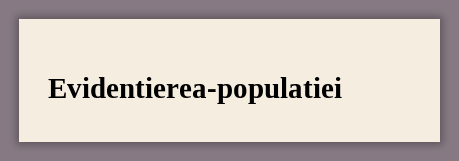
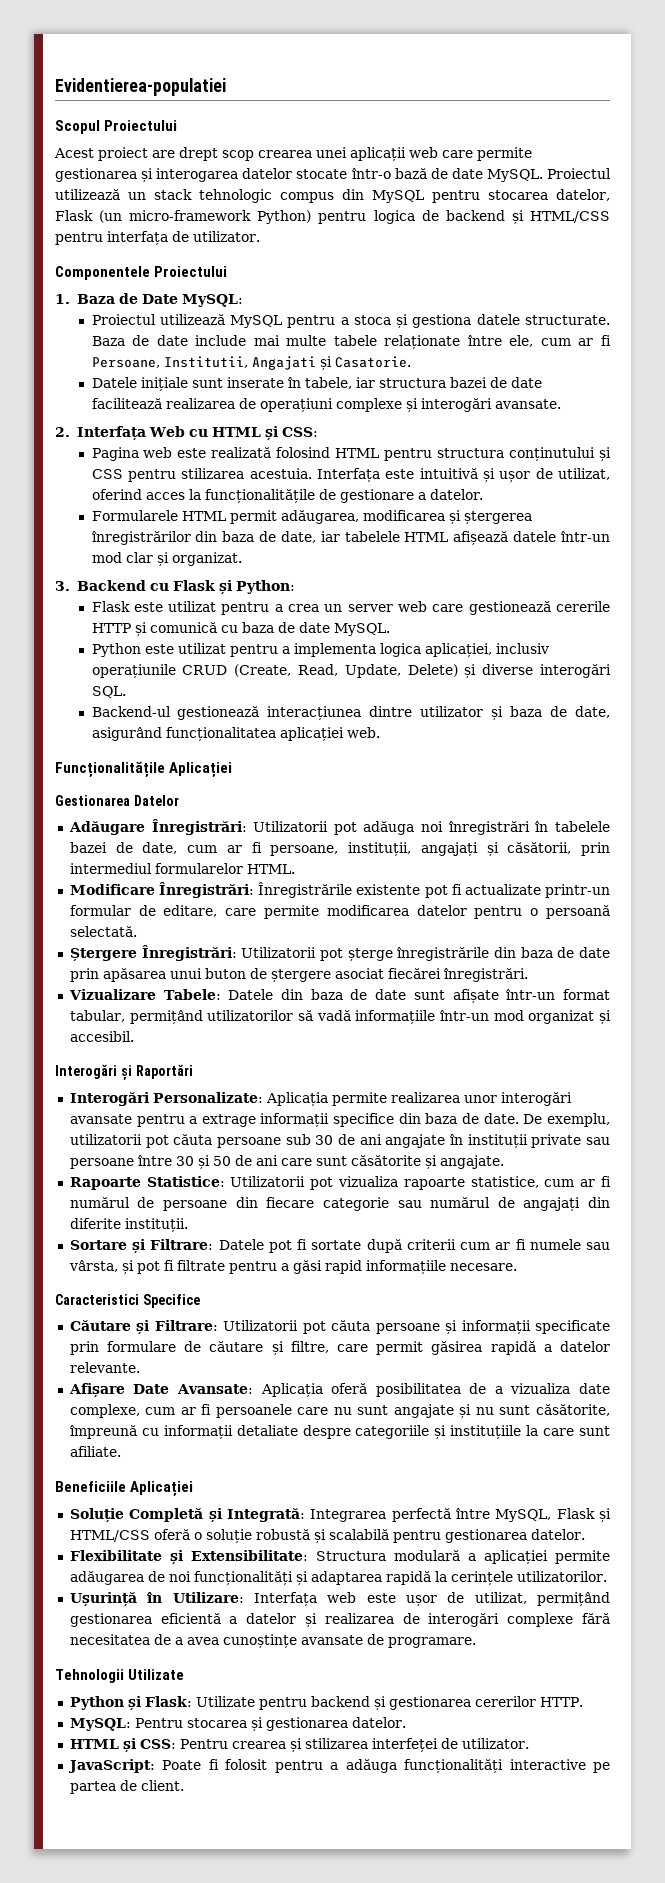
+ Scopul Proiectului
+ Acest proiect are drept scop crearea unei aplicații web care permite gestionarea și interogarea datelor stocate într-o bază de date MySQL. Proiectul utilizează un stack tehnologic compus din MySQL pentru stocarea datelor, Flask (un micro-framework Python) pentru logica de backend și HTML/CSS pentru interfața de utilizator.
+ Componentele Proiectului
+ 1. Baza de Date MySQL:
+ Proiectul utilizează MySQL pentru a stoca și gestiona datele structurate. Baza de date include mai multe tabele relaționate între ele, cum ar fi Persoane, Institutii, Angajati și Casatorie.
+ Datele inițiale sunt inserate în tabele, iar structura bazei de date facilitează realizarea de operațiuni complexe și interogări avansate.
+ 2. Interfața Web cu HTML și CSS:
+ Pagina web este realizată folosind HTML pentru structura conținutului și CSS pentru stilizarea acestuia. Interfața este intuitivă și ușor de utilizat, oferind acces la funcționalitățile de gestionare a datelor.
+ Formularele HTML permit adăugarea, modificarea și ștergerea înregistrărilor din baza de date, iar tabelele HTML afișează datele într-un mod clar și organizat.
+ 3. Backend cu Flask și Python:
+ Flask este utilizat pentru a crea un server web care gestionează cererile HTTP și comunică cu baza de date MySQL.
+ Python este utilizat pentru a implementa logica aplicației, inclusiv operațiunile CRUD (Create, Read, Update, Delete) și diverse interogări SQL.
+ Backend-ul gestionează interacțiunea dintre utilizator și baza de date, asigurând funcționalitatea aplicației web.
+ Funcționalitățile Aplicației
+ Gestionarea Datelor
+ Adăugare Înregistrări: Utilizatorii pot adăuga noi înregistrări în tabelele bazei de date, cum ar fi persoane, instituții, angajați și căsătorii, prin intermediul formularelor HTML.
+ Modificare Înregistrări: Înregistrările existente pot fi actualizate printr-un formular de editare, care permite modificarea datelor pentru o persoană selectată.
+ Ștergere Înregistrări: Utilizatorii pot șterge înregistrările din baza de date prin apăsarea unui buton de ștergere asociat fiecărei înregistrări.
+ Vizualizare Tabele: Datele din baza de date sunt afișate într-un format tabular, permițând utilizatorilor să vadă informațiile într-un mod organizat și accesibil.
+ Interogări și Raportări
+ Interogări Personalizate: Aplicația permite realizarea unor interogări avansate pentru a extrage informații specifice din baza de date. De exemplu, utilizatorii pot căuta persoane sub 30 de ani angajate în instituții private sau persoane între 30 și 50 de ani care sunt căsătorite și angajate.
+ Rapoarte Statistice: Utilizatorii pot vizualiza rapoarte statistice, cum ar fi numărul de persoane din fiecare categorie sau numărul de angajați din diferite instituții.
+ Sortare și Filtrare: Datele pot fi sortate după criterii cum ar fi numele sau vârsta, și pot fi filtrate pentru a găsi rapid informațiile necesare.
+ Caracteristici Specifice
+ Căutare și Filtrare: Utilizatorii pot căuta persoane și informații specificate prin formulare de căutare și filtre, care permit găsirea rapidă a datelor relevante.
+ Afișare Date Avansate: Aplicația oferă posibilitatea de a vizualiza date complexe, cum ar fi persoanele care nu sunt angajate și nu sunt căsătorite, împreună cu informații detaliate despre categoriile și instituțiile la care sunt afiliate.
+ Beneficiile Aplicației
+ Soluție Completă și Integrată: Integrarea perfectă între MySQL, Flask și HTML/CSS oferă o soluție robustă și scalabilă pentru gestionarea datelor.
+ Flexibilitate și Extensibilitate: Structura modulară a aplicației permite adăugarea de noi funcționalități și adaptarea rapidă la cerințele utilizatorilor.
+ Ușurință în Utilizare: Interfața web este ușor de utilizat, permițând gestionarea eficientă a datelor și realizarea de interogări complexe fără necesitatea de a avea cunoștințe avansate de programare.
+ Tehnologii Utilizate
+ Python și Flask: Utilizate pentru backend și gestionarea cererilor HTTP.
+ MySQL: Pentru stocarea și gestionarea datelor.
+ HTML și CSS: Pentru crearea și stilizarea interfeței de utilizator.
+ JavaScript: Poate fi folosit pentru a adăuga funcționalități interactive pe partea de client.

